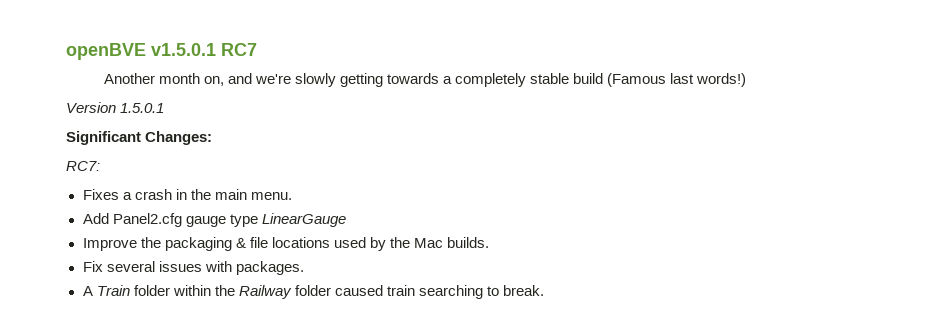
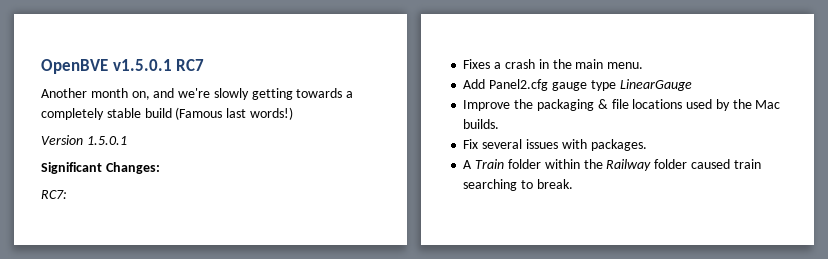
- openBVE v1.5.0.1 RC7
+ OpenBVE v1.5.0.1 RC7

